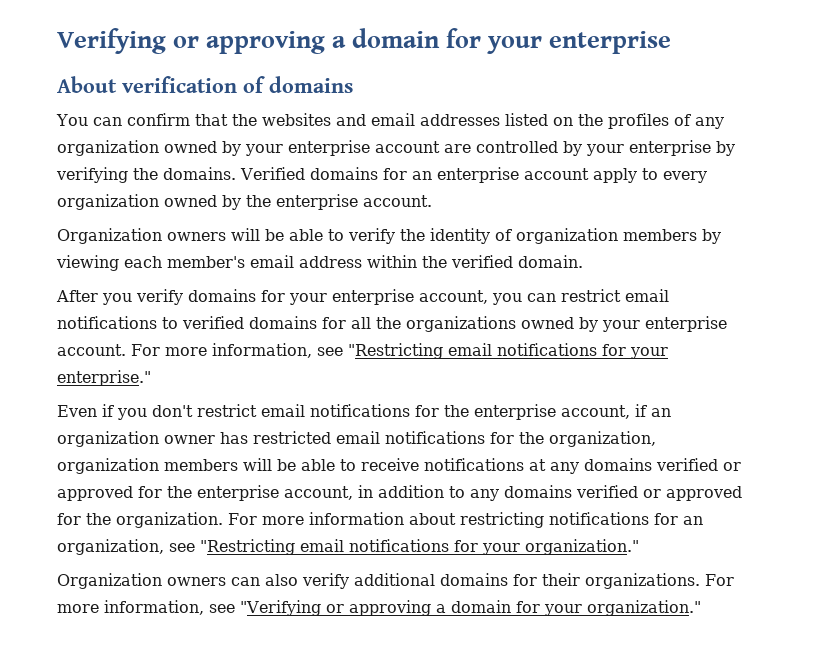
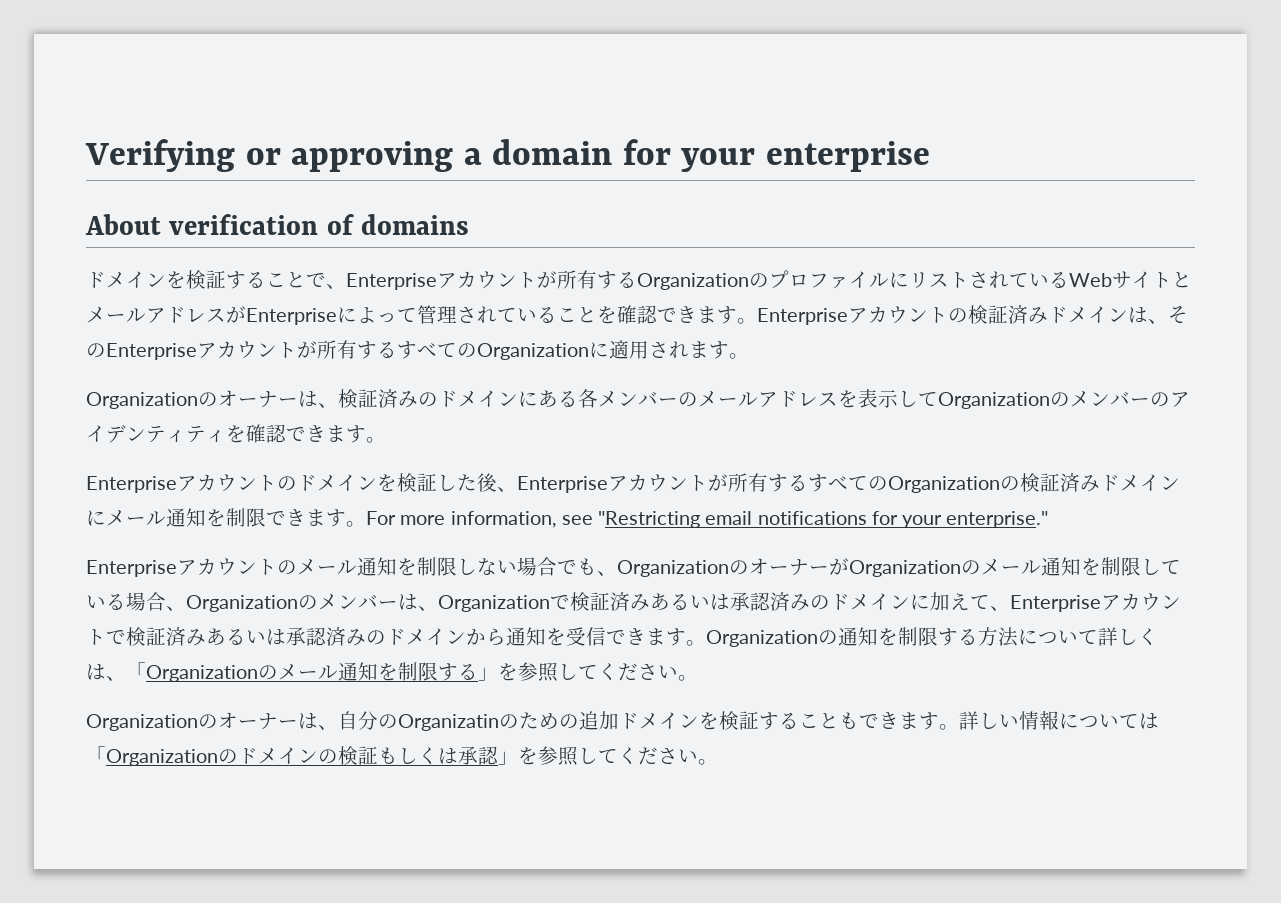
- You can confirm that the websites and email addresses listed on the profiles of any organization owned by your enterprise account are controlled by your enterprise by verifying the domains. Verified domains for an enterprise account apply to every organization owned by the enterprise account.
- Organization owners will be able to verify the identity of organization members by viewing each member's email address within the verified domain.
- After you verify domains for your enterprise account, you can restrict email notifications to verified domains for all the organizations owned by your enterprise account.
+ ドメインを検証することで、Enterpriseアカウントが所有するOrganizationのプロファイルにリストされているWebサイトとメールアドレスがEnterpriseによって管理されていることを確認できます。Enterpriseアカウントの検証済みドメインは、そのEnterpriseアカウントが所有するすべてのOrganizationに適用されます。
+ Organizationのオーナーは、検証済みのドメインにある各メンバーのメールアドレスを表示してOrganizationのメンバーのアイデンティティを確認できます。
+ Enterpriseアカウントのドメインを検証した後、Enterpriseアカウントが所有するすべてのOrganizationの検証済みドメインにメール通知を制限できます。
- Even if you don't restrict email notifications for the enterprise account, if an organization owner has restricted email notifications for the organization, organization members will be able to receive notifications at any domains verified or approved for the enterprise account, in addition to any domains verified or approved for the organization. For more information about restricting notifications for an organization, see "Restricting email notifications for your organization."
- Organization owners can also verify additional domains for their organizations. For more information, see "Verifying or approving a domain for your organization."
+ Enterpriseアカウントのメール通知を制限しない場合でも、OrganizationのオーナーがOrganizationのメール通知を制限している場合、Organizationのメンバーは、Organizationで検証済みあるいは承認済みのドメインに加えて、Enterpriseアカウントで検証済みあるいは承認済みのドメインから通知を受信できます。Organizationの通知を制限する方法について詳しくは、「Organizationのメール通知を制限する」を参照してください。
+ Organizationのオーナーは、自分のOrganizatinのための追加ドメインを検証することもできます。詳しい情報については「Organizationのドメインの検証もしくは承認」を参照してください。

